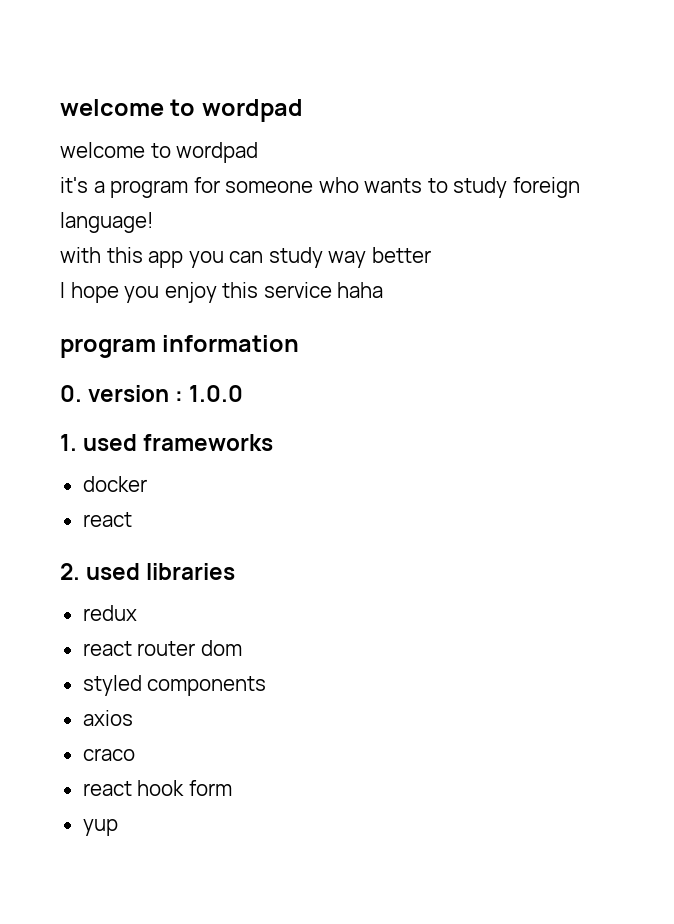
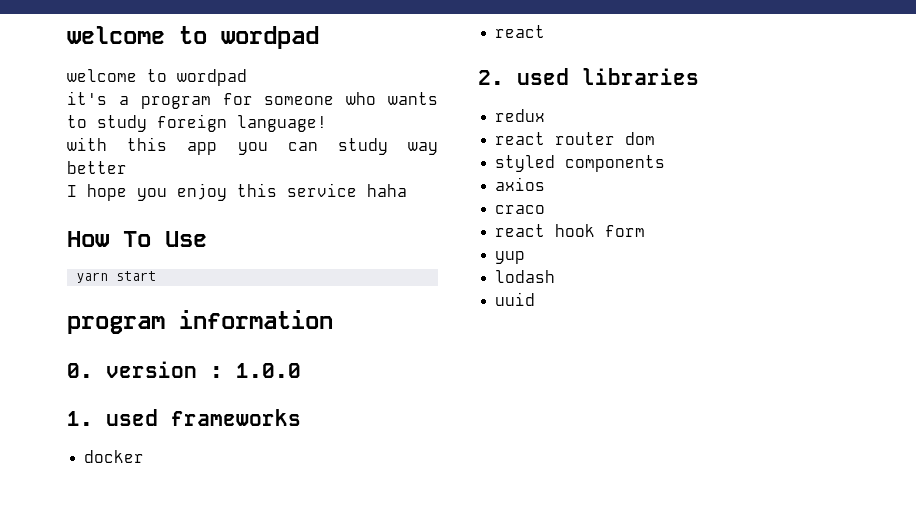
+ How To Use
+ yarn start
+ lodash
+ uuid

